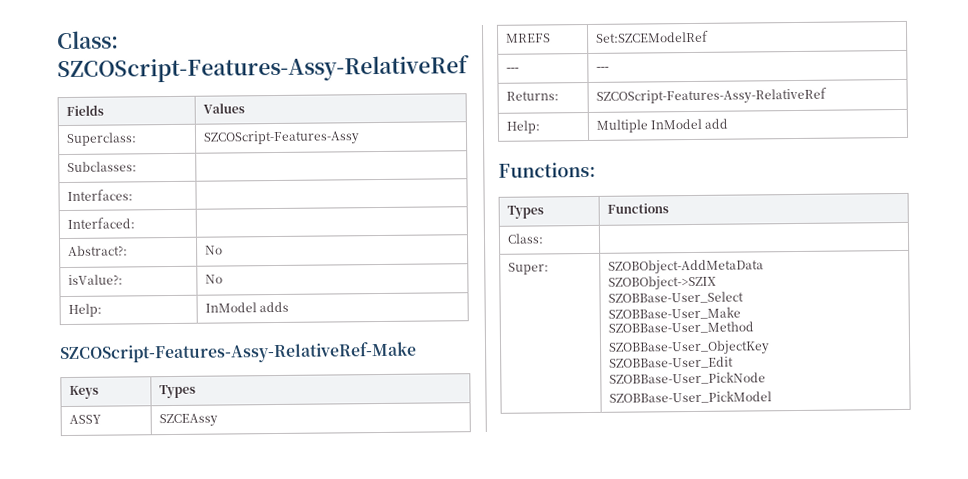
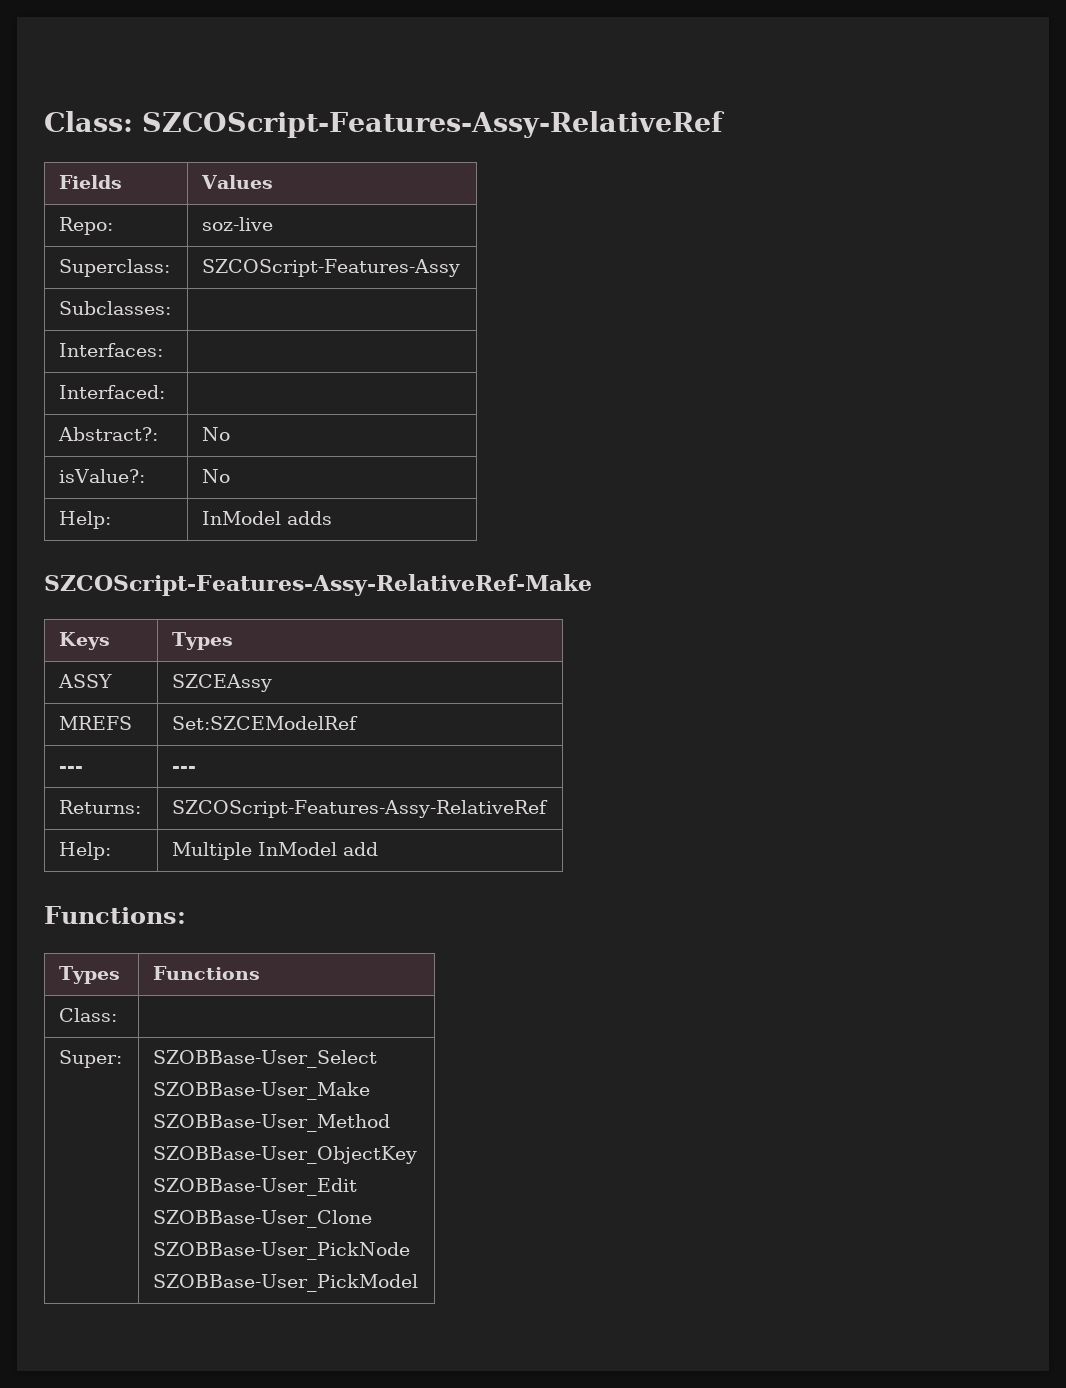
+ Repo: | soz-live
- Super: | SZOBObject-AddMetaData
- SZOBObject->SZIX
- SZOBBase-User_Select
+ Super: | SZOBBase-User_Select
  SZOBBase-User_Make
  SZOBBase-User_Method
  SZOBBase-User_ObjectKey
  SZOBBase-User_Edit
+ SZOBBase-User_Clone

